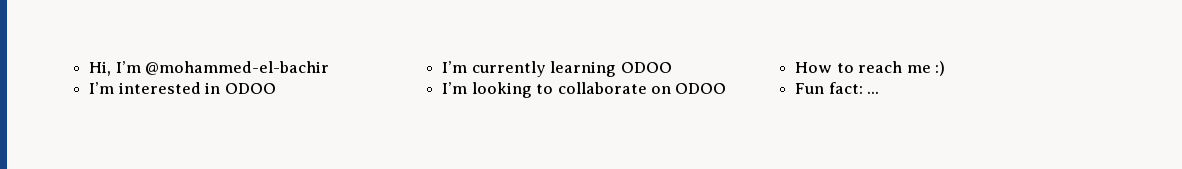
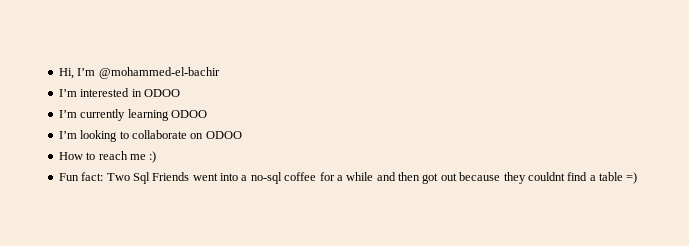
- Fun fact: ...
+ Fun fact: Two Sql Friends went into a no-sql coffee for a while and then got out because they couldnt find a table =)

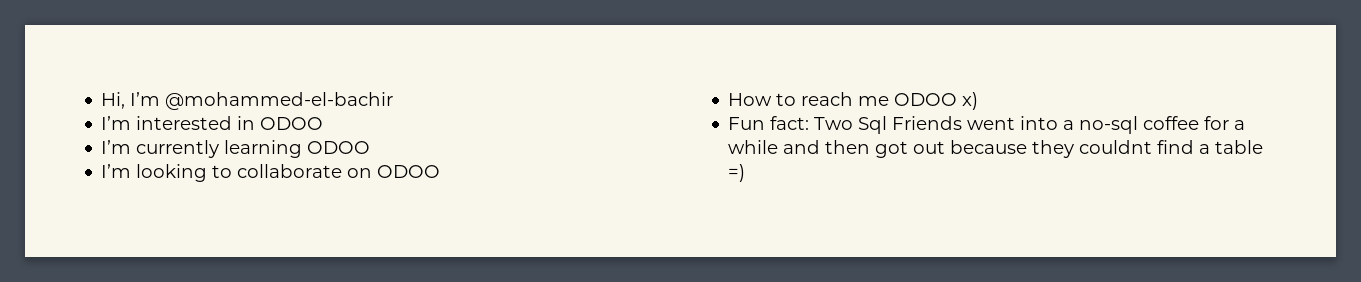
- How to reach me :)
+ How to reach me ODOO x)

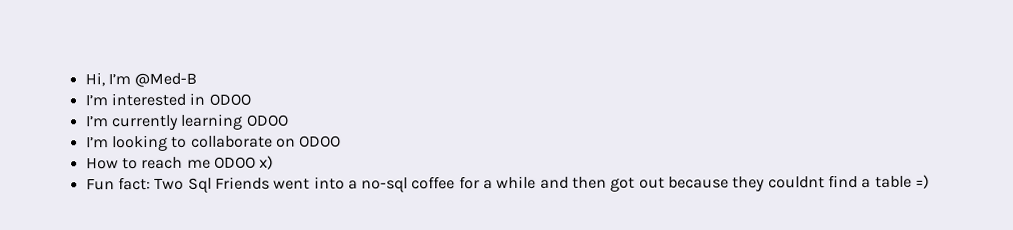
- Hi, I’m @mohammed-el-bachir
+ Hi, I’m @Med-B

